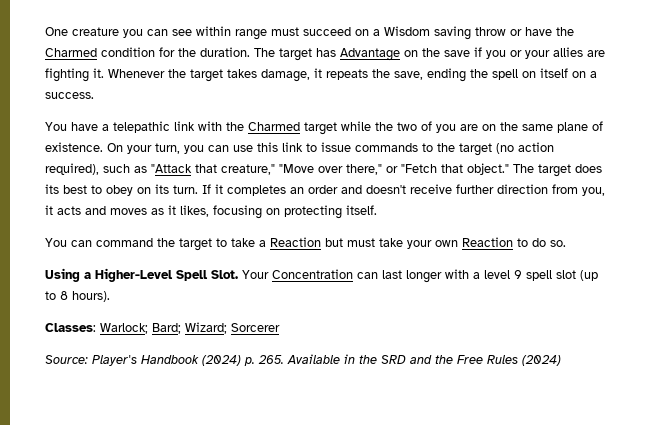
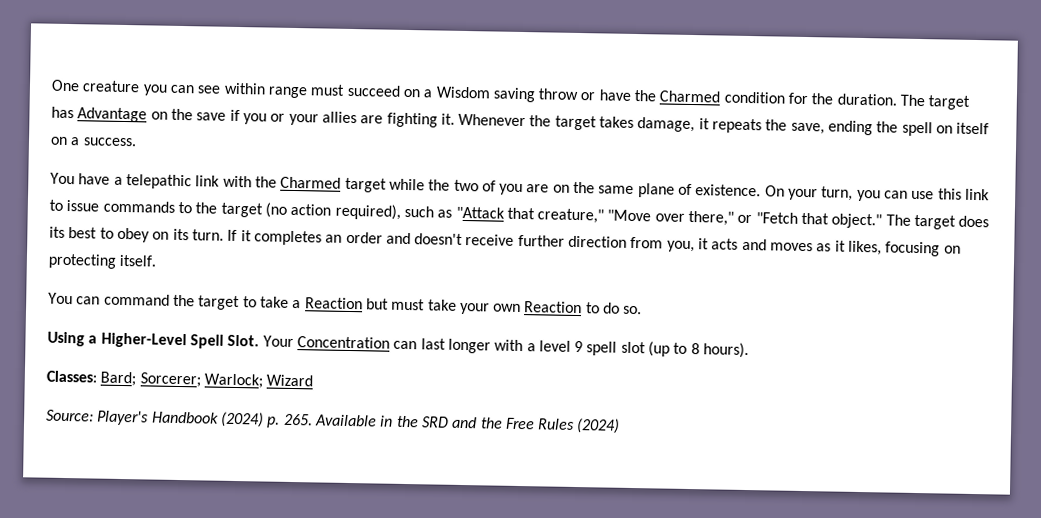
- Classes: Warlock; Bard; Wizard; Sorcerer
+ Classes: Bard; Sorcerer; Warlock; Wizard

